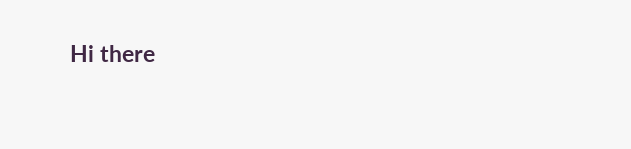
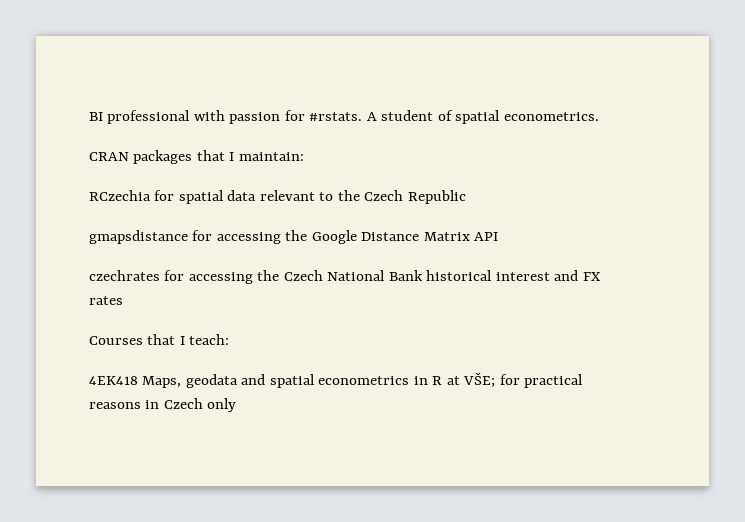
- Hi there
+ BI professional with passion for #rstats. A student of spatial econometrics.
+ CRAN packages that I maintain:
+ RCzechia for spatial data relevant to the Czech Republic
+ gmapsdistance for accessing the Google Distance Matrix API
+ czechrates for accessing the Czech National Bank historical interest and FX rates
+ Courses that I teach:
+ 4EK418 Maps, geodata and spatial econometrics in R at VŠE; for practical reasons in Czech only

